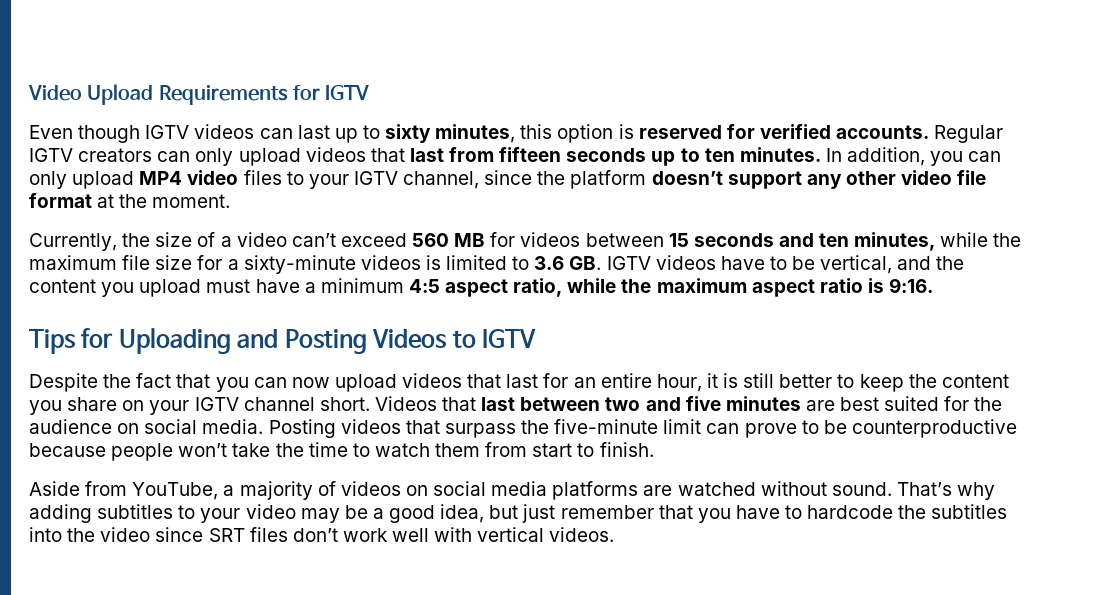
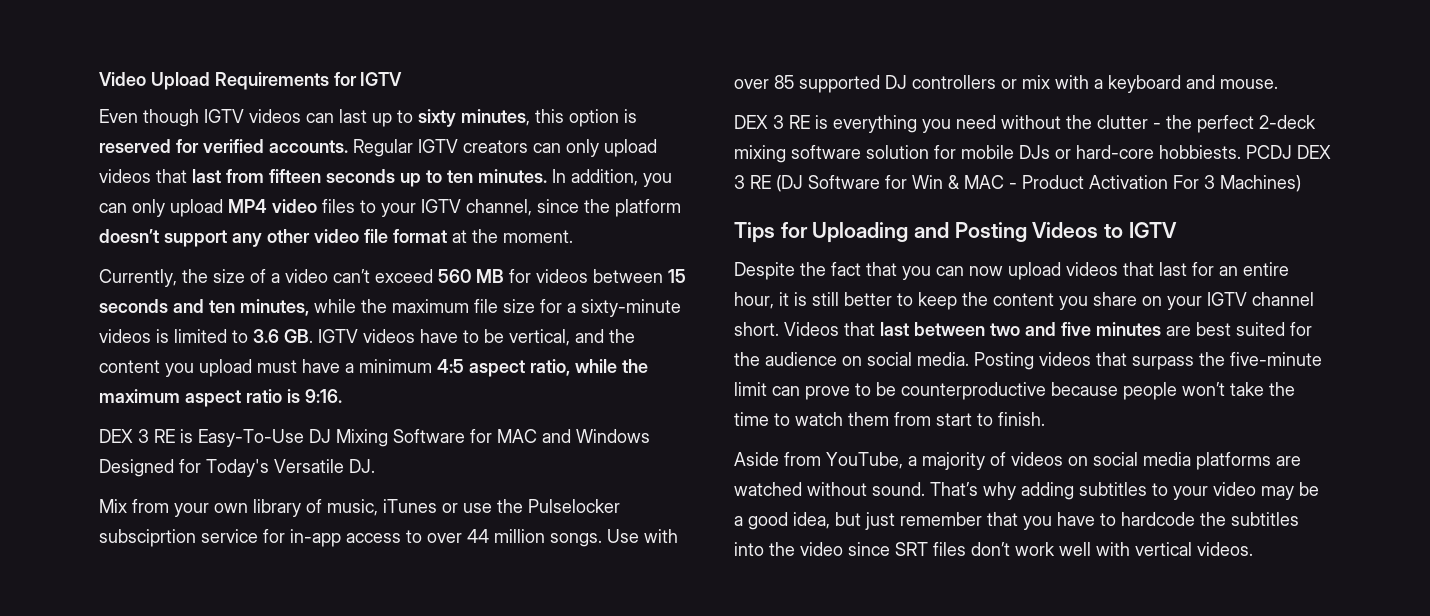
+ DEX 3 RE is Easy-To-Use DJ Mixing Software for MAC and Windows Designed for Today's Versatile DJ.
+ Mix from your own library of music, iTunes or use the Pulselocker subsciprtion service for in-app access to over 44 million songs. Use with over 85 supported DJ controllers or mix with a keyboard and mouse.
+ DEX 3 RE is everything you need without the clutter - the perfect 2-deck mixing software solution for mobile DJs or hard-core hobbiests. PCDJ DEX 3 RE (DJ Software for Win & MAC - Product Activation For 3 Machines)

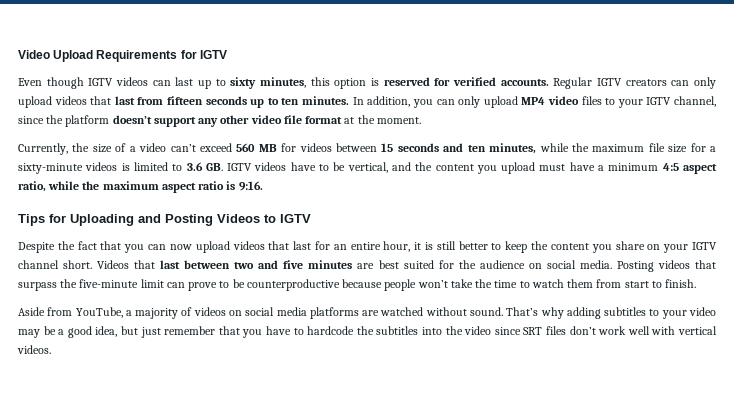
- DEX 3 RE is Easy-To-Use DJ Mixing Software for MAC and Windows Designed for Today's Versatile DJ.
- Mix from your own library of music, iTunes or use the Pulselocker subsciprtion service for in-app access to over 44 million songs. Use with over 85 supported DJ controllers or mix with a keyboard and mouse.
- DEX 3 RE is everything you need without the clutter - the perfect 2-deck mixing software solution for mobile DJs or hard-core hobbiests. PCDJ DEX 3 RE (DJ Software for Win & MAC - Product Activation For 3 Machines)

